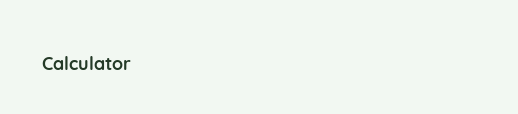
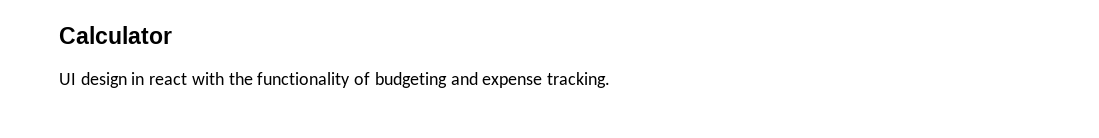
+ UI design in react with the functionality of budgeting and expense tracking.

